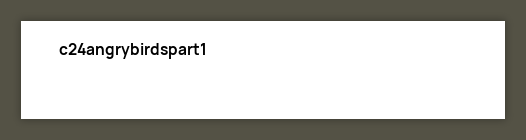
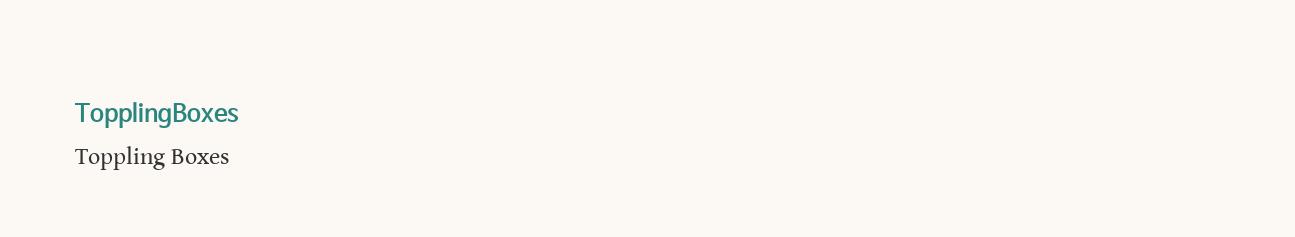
- c24angrybirdspart1
+ TopplingBoxes
+ Toppling Boxes

